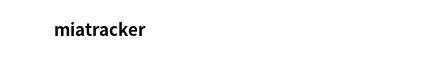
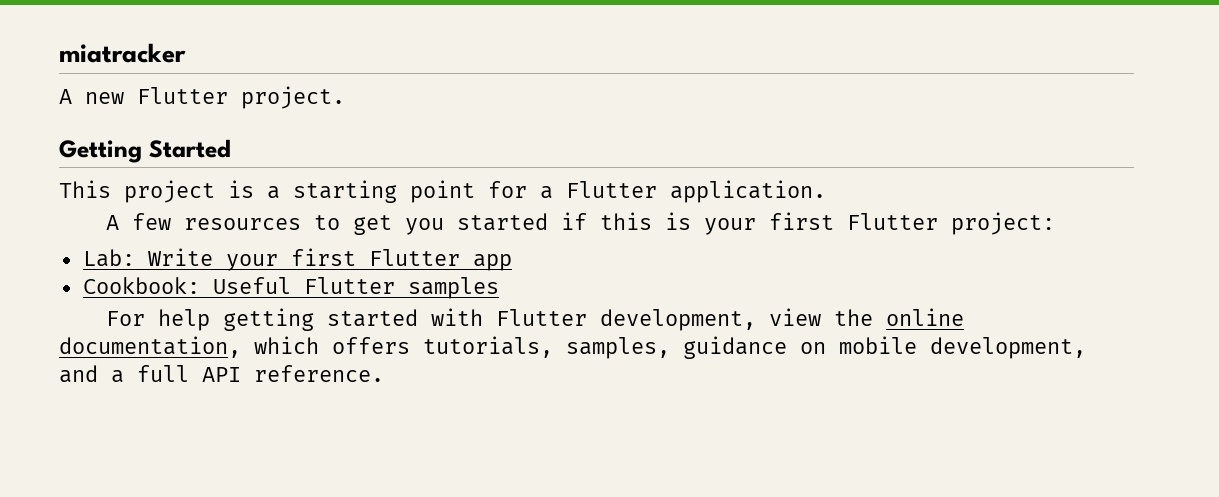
+ A new Flutter project.
+ Getting Started
+ This project is a starting point for a Flutter application.
+ A few resources to get you started if this is your first Flutter project:
+ Lab: Write your first Flutter app
+ Cookbook: Useful Flutter samples
+ For help getting started with Flutter development, view the online documentation, which offers tutorials, samples, guidance on mobile development, and a full API reference.

